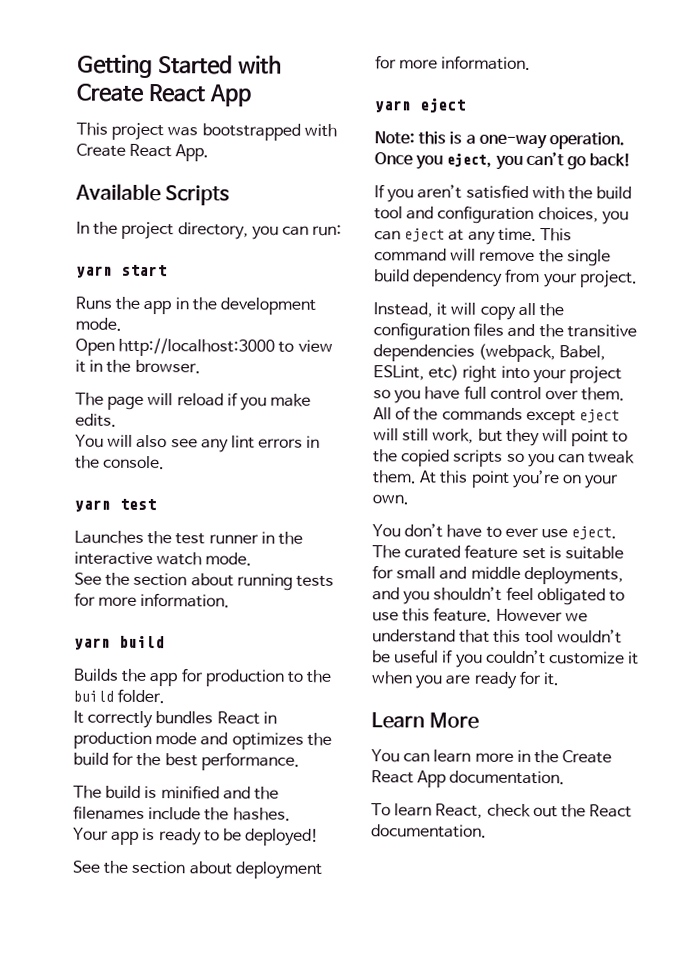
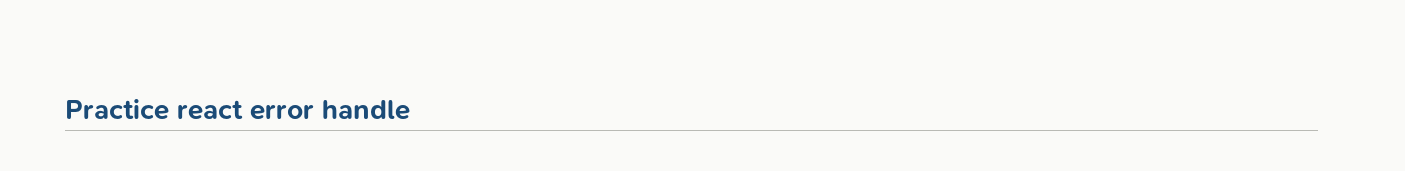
- Getting Started with Create React App
- This project was bootstrapped with Create React App.
- Available Scripts
- In the project directory, you can run:
- yarn start
- Runs the app in the development mode.
- Open http://localhost:3000 to view it in the browser.
- The page will reload if you make edits.
- You will also see any lint errors in the console.
- yarn test
- Launches the test runner in the interactive watch mode.
- See the section about running tests for more information.
- yarn build
- Builds the app for production to the build folder.
- It correctly bundles React in production mode and optimizes the build for the best performance.
- The build is minified and the filenames include the hashes.
- Your app is ready to be deployed!
- See the section about deployment for more information.
- yarn eject
- Note: this is a one-way operation. Once you eject, you can’t go back!
- If you aren’t satisfied with the build tool and configuration choices, you can eject at any time. This command will remove the single build dependency from your project.
- Instead, it will copy all the configuration files and the transitive dependencies (webpack, Babel, ESLint, etc) right into your project so you have full control over them. All of the commands except eject will still work, but they will point to the copied scripts so you can tweak them. At this point you’re on your own.
- You don’t have to ever use eject. The curated feature set is suitable for small and middle deployments, and you shouldn’t feel obligated to use this feature. However we understand that this tool wouldn’t be useful if you couldn’t customize it when you are ready for it.
- Learn More
- You can learn more in the Create React App documentation.
- To learn React, check out the React documentation.
+ Practice react error handle

